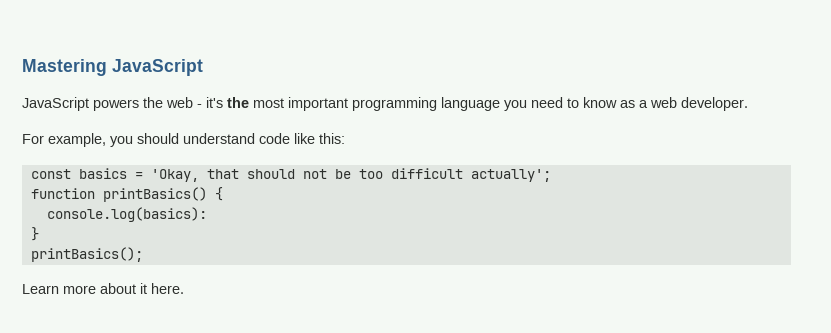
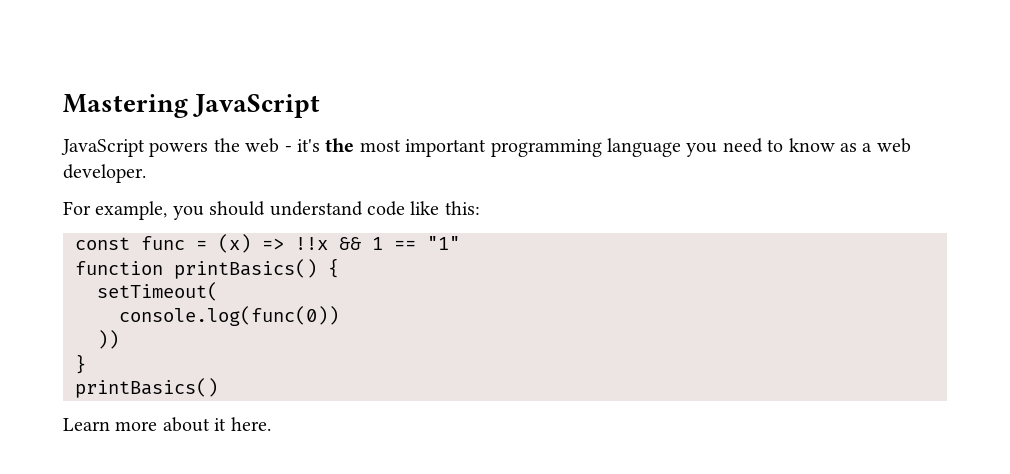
- const basics = 'Okay, that should not be too difficult actually';
+ const func = (x) => !!x && 1 == "1"
- console.log(basics):
+ setTimeout(
+ console.log(func(0))
+ ))
  }
- printBasics();
+ printBasics()

